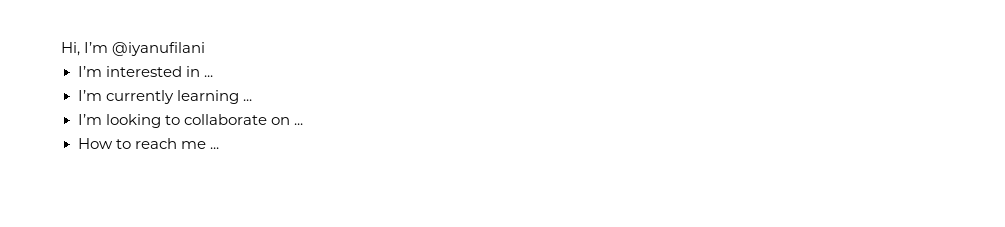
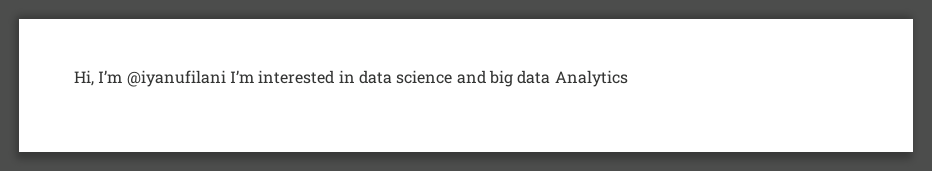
- Hi, I’m @iyanufilani
- I’m interested in ...
- I’m currently learning ...
- I’m looking to collaborate on ...
- How to reach me ...
+ Hi, I’m @iyanufilani I’m interested in data science and big data Analytics

